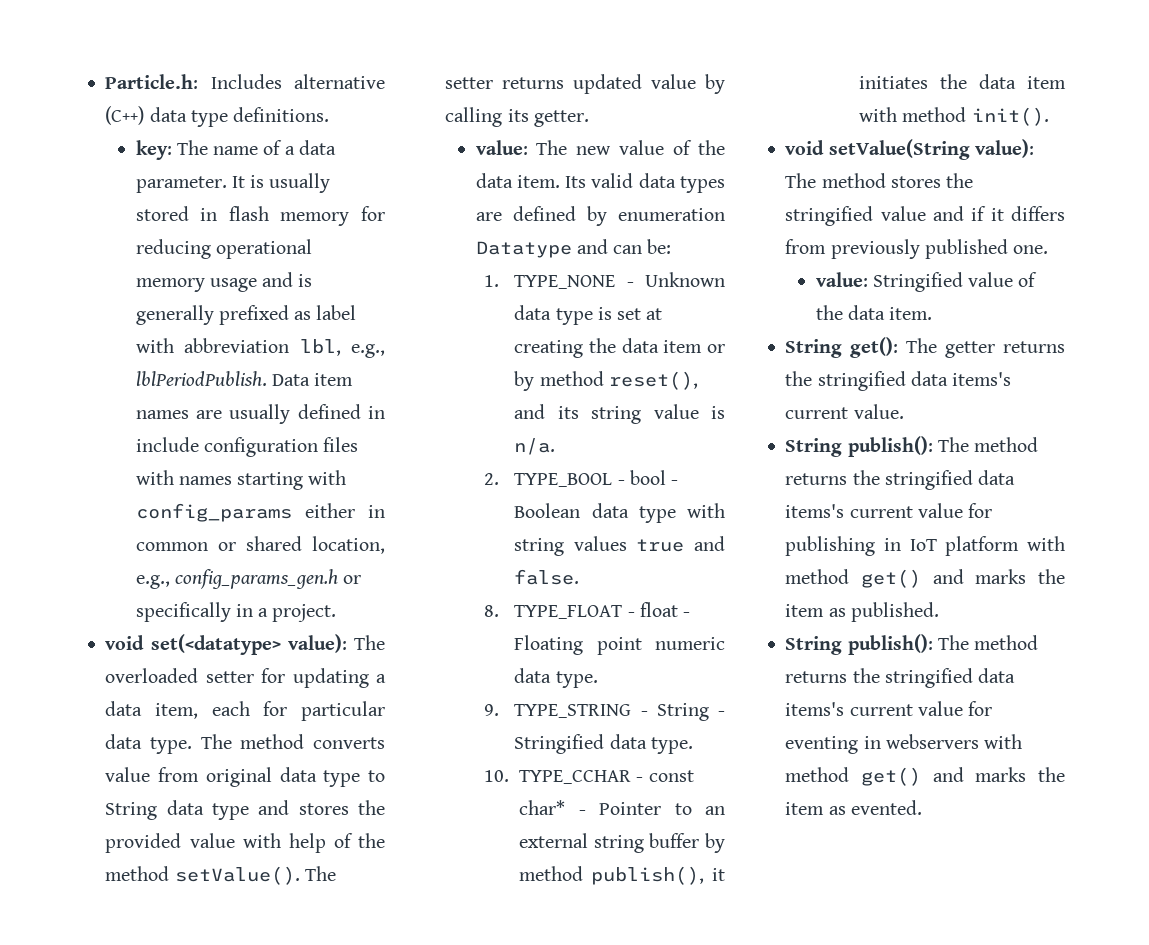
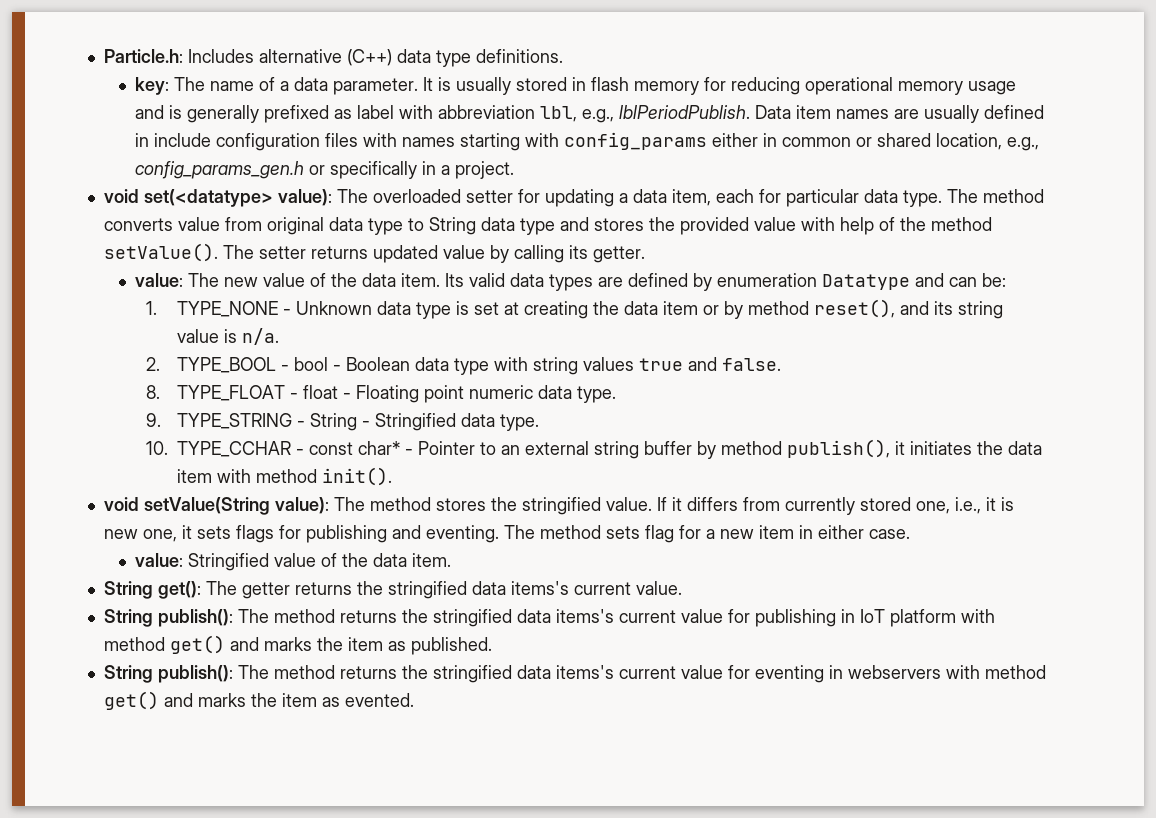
- void setValue(String value): The method stores the stringified value and if it differs from previously published one.
+ void setValue(String value): The method stores the stringified value. If it differs from currently stored one, i.e., it is new one, it sets flags for publishing and eventing. The method sets flag for a new item in either case.

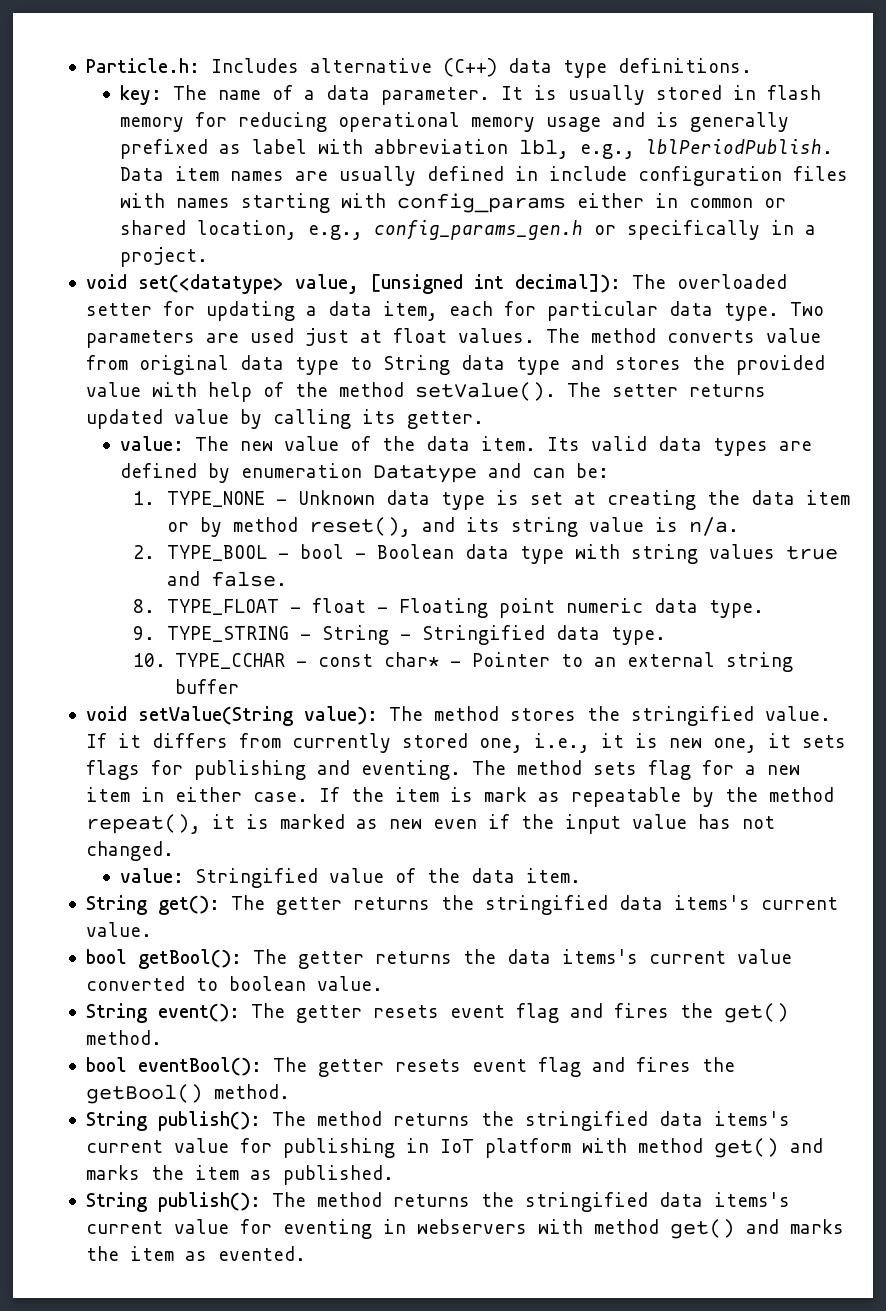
- void set(<datatype> value): The overloaded setter for updating a data item, each for particular data type.
+ void set(<datatype> value, [unsigned int decimal]): The overloaded setter for updating a data item, each for particular data type.
+ Two parameters are used just at float values.
- 10. TYPE_CCHAR - const char* - Pointer to an external string buffer by method publish(), it initiates the data item with method init().
+ 10. TYPE_CCHAR - const char* - Pointer to an external string buffer
+ If the item is mark as repeatable by the method repeat(), it is marked as new even if the input value has not changed.
+ bool getBool(): The getter returns the data items's current value converted to boolean value.
+ String event(): The getter resets event flag and fires the get() method.
+ bool eventBool(): The getter resets event flag and fires the getBool() method.

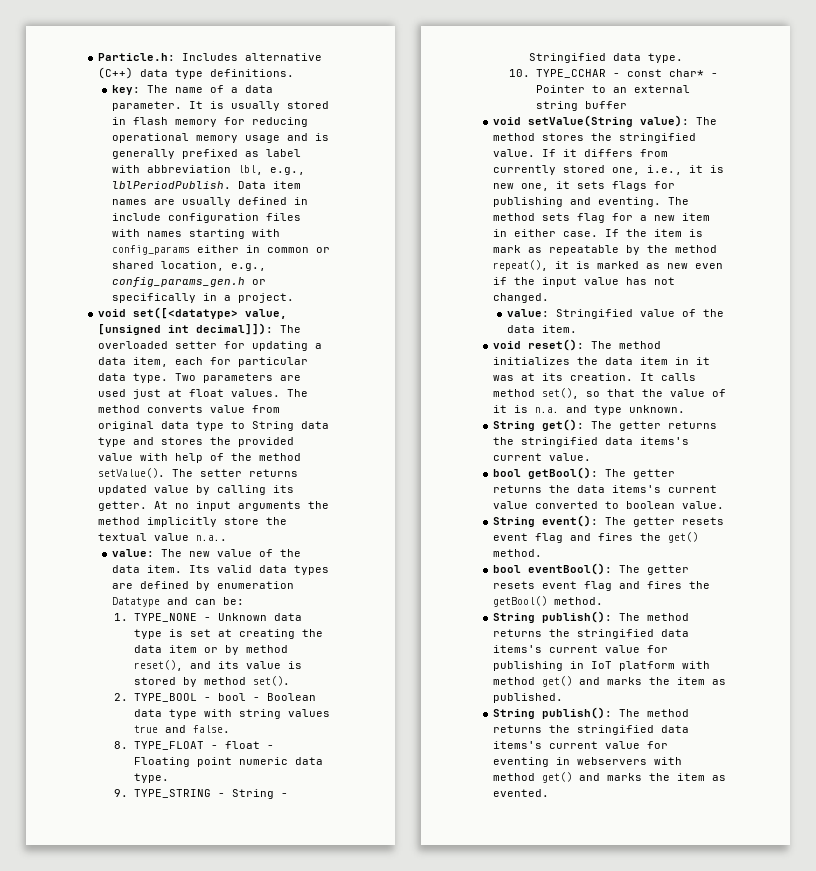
- void set(<datatype> value, [unsigned int decimal]): The overloaded setter for updating a data item, each for particular data type.
+ void set([<datatype> value, [unsigned int decimal]]): The overloaded setter for updating a data item, each for particular data type.
+ At no input arguments the method implicitly store the textual value n.a..
- 1. TYPE_NONE - Unknown data type is set at creating the data item or by method reset(), and its string value is n/a.
+ 1. TYPE_NONE - Unknown data type is set at creating the data item or by method reset(), and its value is stored by method set().
+ void reset(): The method initializes the data item in it was at its creation. It calls method set(), so that the value of it is n.a. and type unknown.

